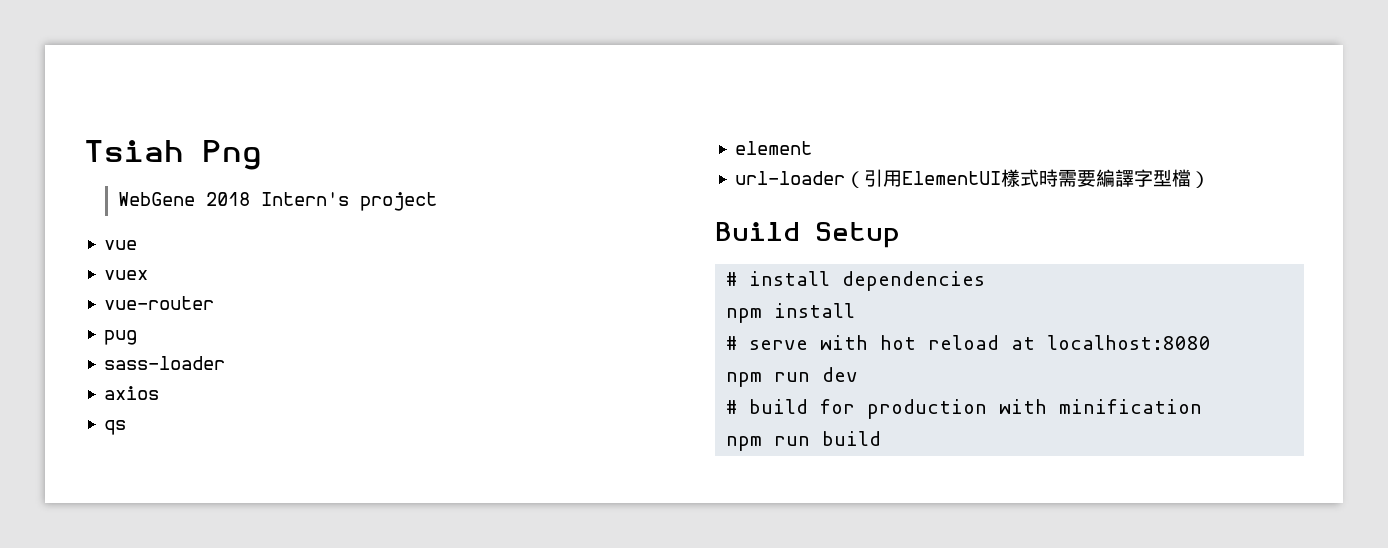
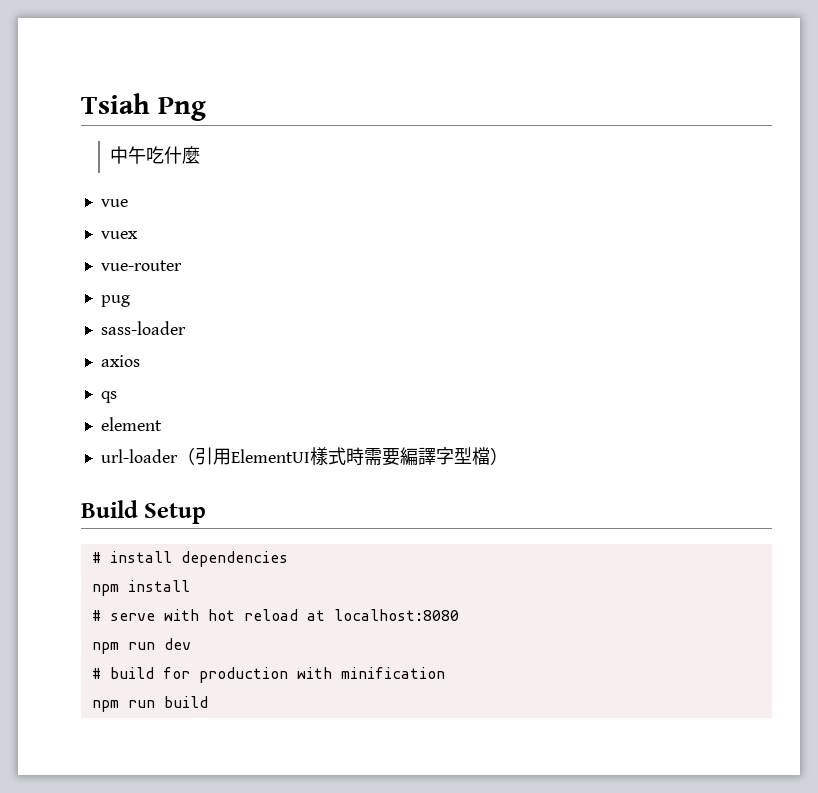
- WebGene 2018 Intern's project
+ 中午吃什麼

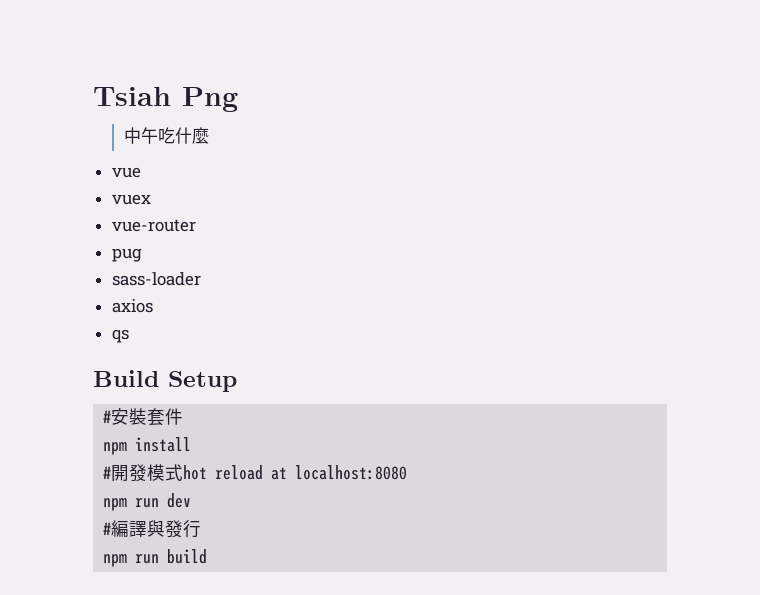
- element
- url-loader（引用ElementUI樣式時需要編譯字型檔）
- # install dependencies
+ #安裝套件
- # serve with hot reload at localhost:8080
+ #開發模式hot reload at localhost:8080
- # build for production with minification
+ #編譯與發行

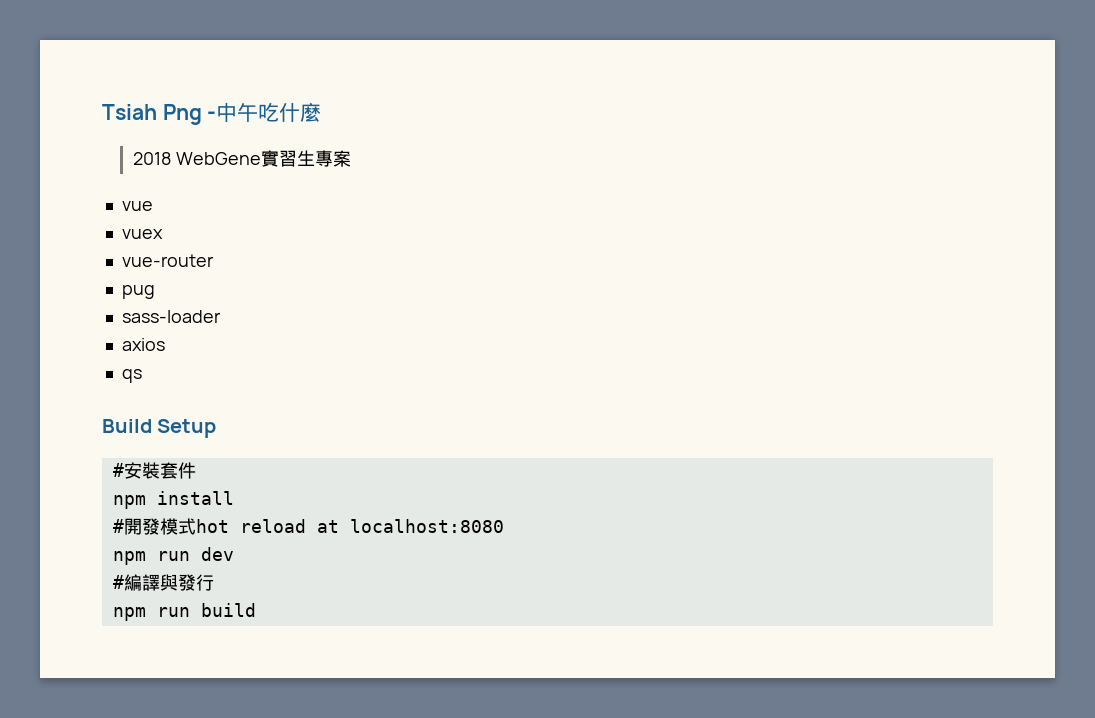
- Tsiah Png
- 中午吃什麼
+ Tsiah Png -中午吃什麼
+ 2018 WebGene實習生專案

